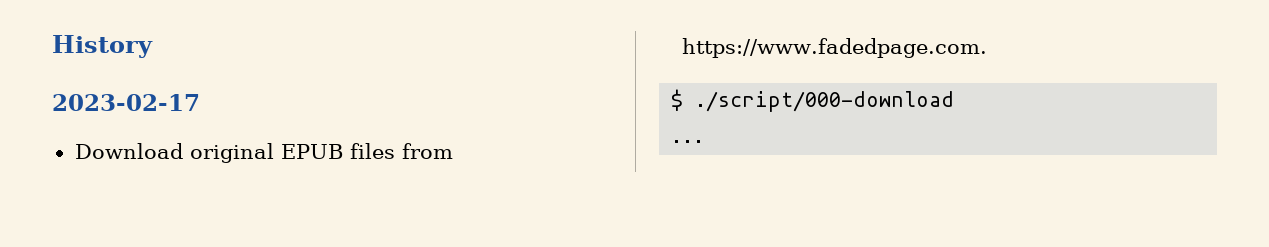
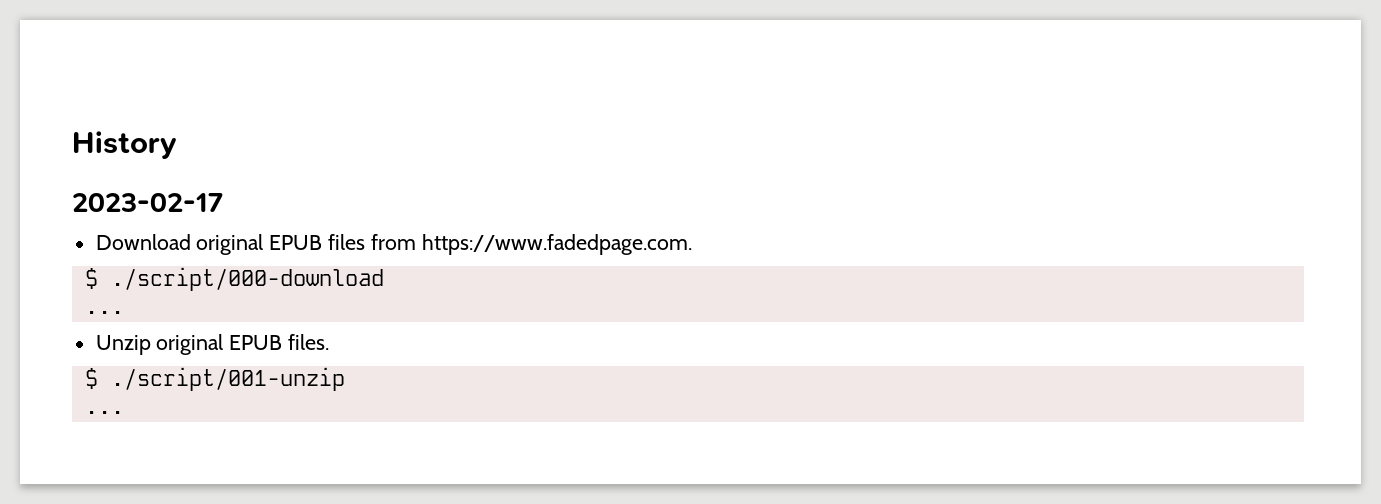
+ Unzip original EPUB files.
+ $ ./script/001-unzip
+ ...

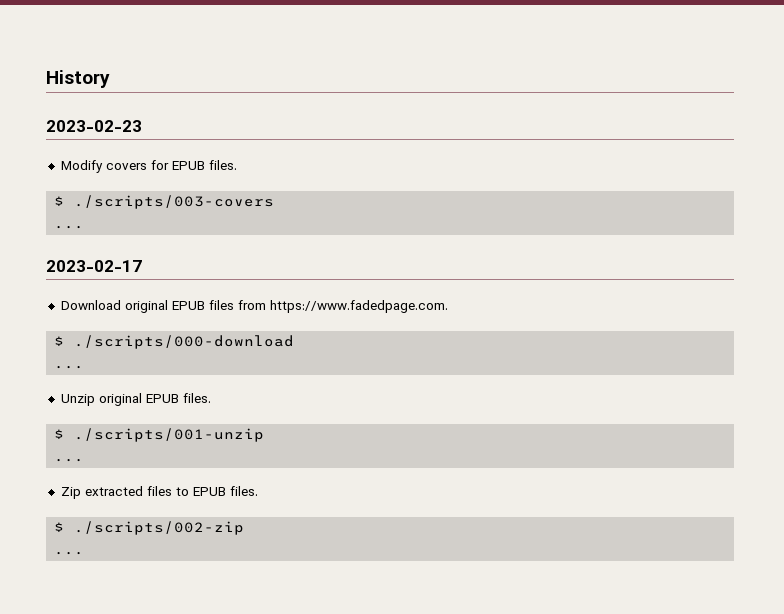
+ 2023-02-23
+ Modify covers for EPUB files.
+ $ ./scripts/003-covers
+ ...
- $ ./script/000-download
+ $ ./scripts/000-download
- $ ./script/001-unzip
+ $ ./scripts/001-unzip
+ ...
+ Zip extracted files to EPUB files.
+ $ ./scripts/002-zip

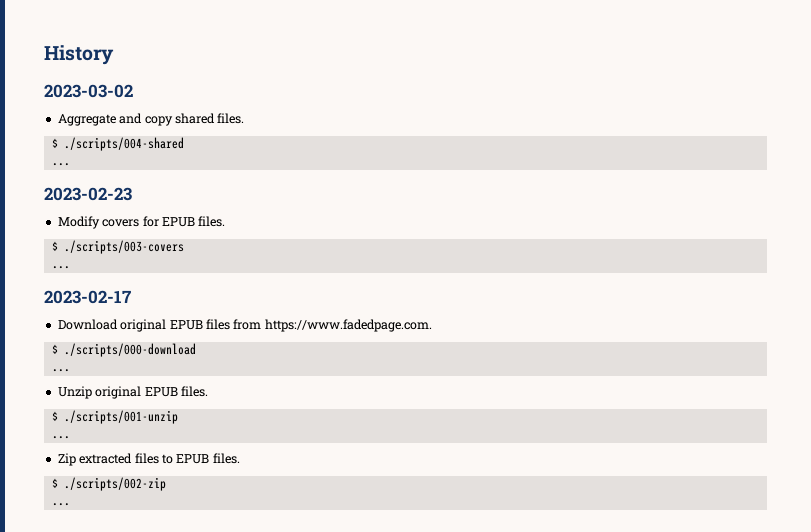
+ 2023-03-02
+ Aggregate and copy shared files.
+ $ ./scripts/004-shared
+ ...

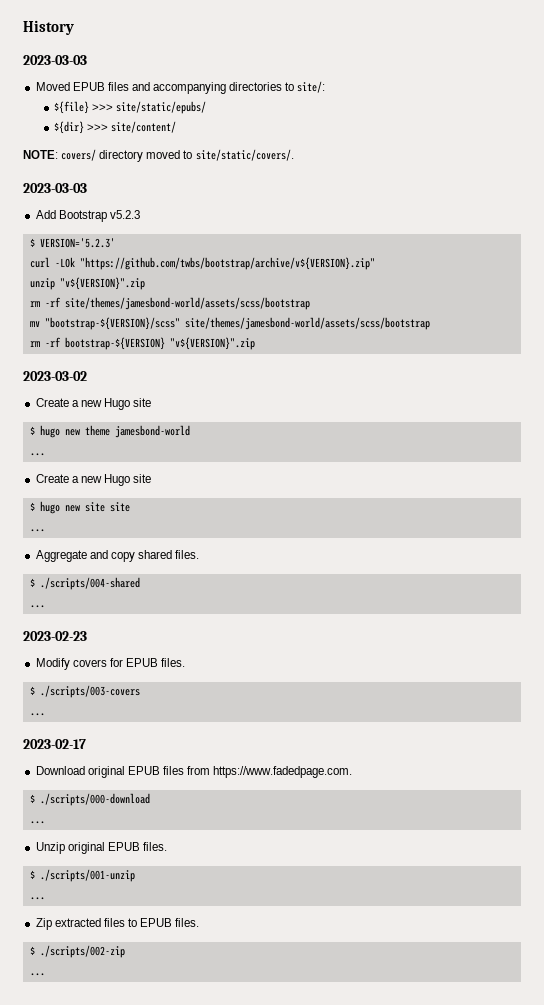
  History
+ 2023-03-03
+ Moved EPUB files and accompanying directories to site/:
+ ${file} >>> site/static/epubs/
+ ${dir} >>> site/content/
+ NOTE: covers/ directory moved to site/static/covers/.
+ 2023-03-03
+ Add Bootstrap v5.2.3
+ $ VERSION='5.2.3'
+ curl -LOk "https://github.com/twbs/bootstrap/archive/v${VERSION}.zip"
+ unzip "v${VERSION}".zip
+ rm -rf site/themes/jamesbond-world/assets/scss/bootstrap
+ mv "bootstrap-${VERSION}/scss" site/themes/jamesbond-world/assets/scss/bootstrap
+ rm -rf bootstrap-${VERSION} "v${VERSION}".zip
  2023-03-02
+ Create a new Hugo site
+ $ hugo new theme jamesbond-world
+ ...
+ Create a new Hugo site
+ $ hugo new site site
+ ...

